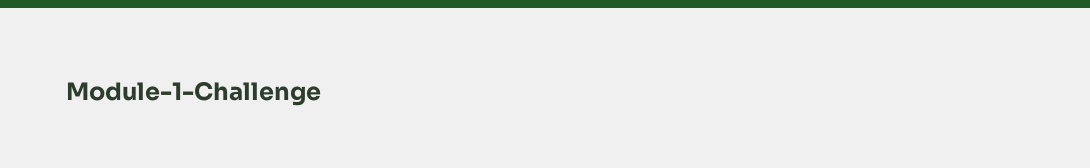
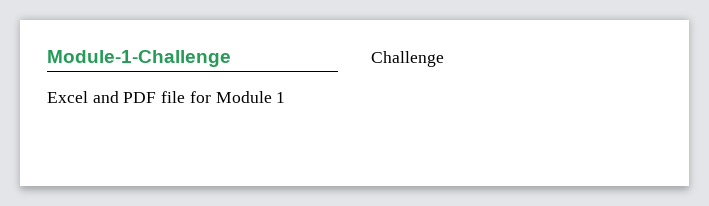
+ Excel and PDF file for Module 1 Challenge

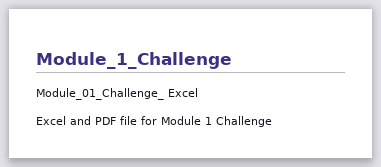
- Module-1-Challenge
+ Module_1_Challenge
+ Module_01_Challenge_ Excel

